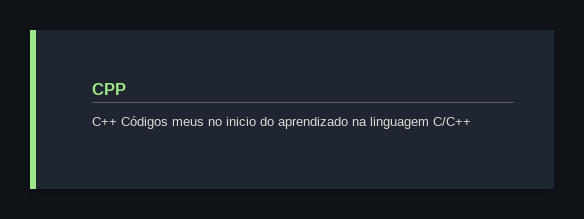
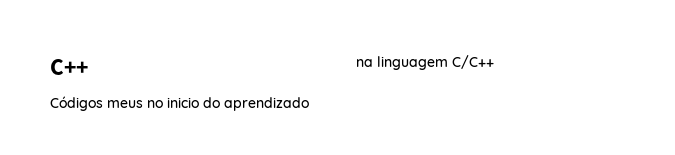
- CPP
- C++ Códigos meus no inicio do aprendizado na linguagem C/C++
+ C++
+ Códigos meus no inicio do aprendizado na linguagem C/C++

